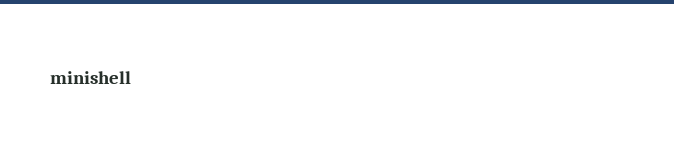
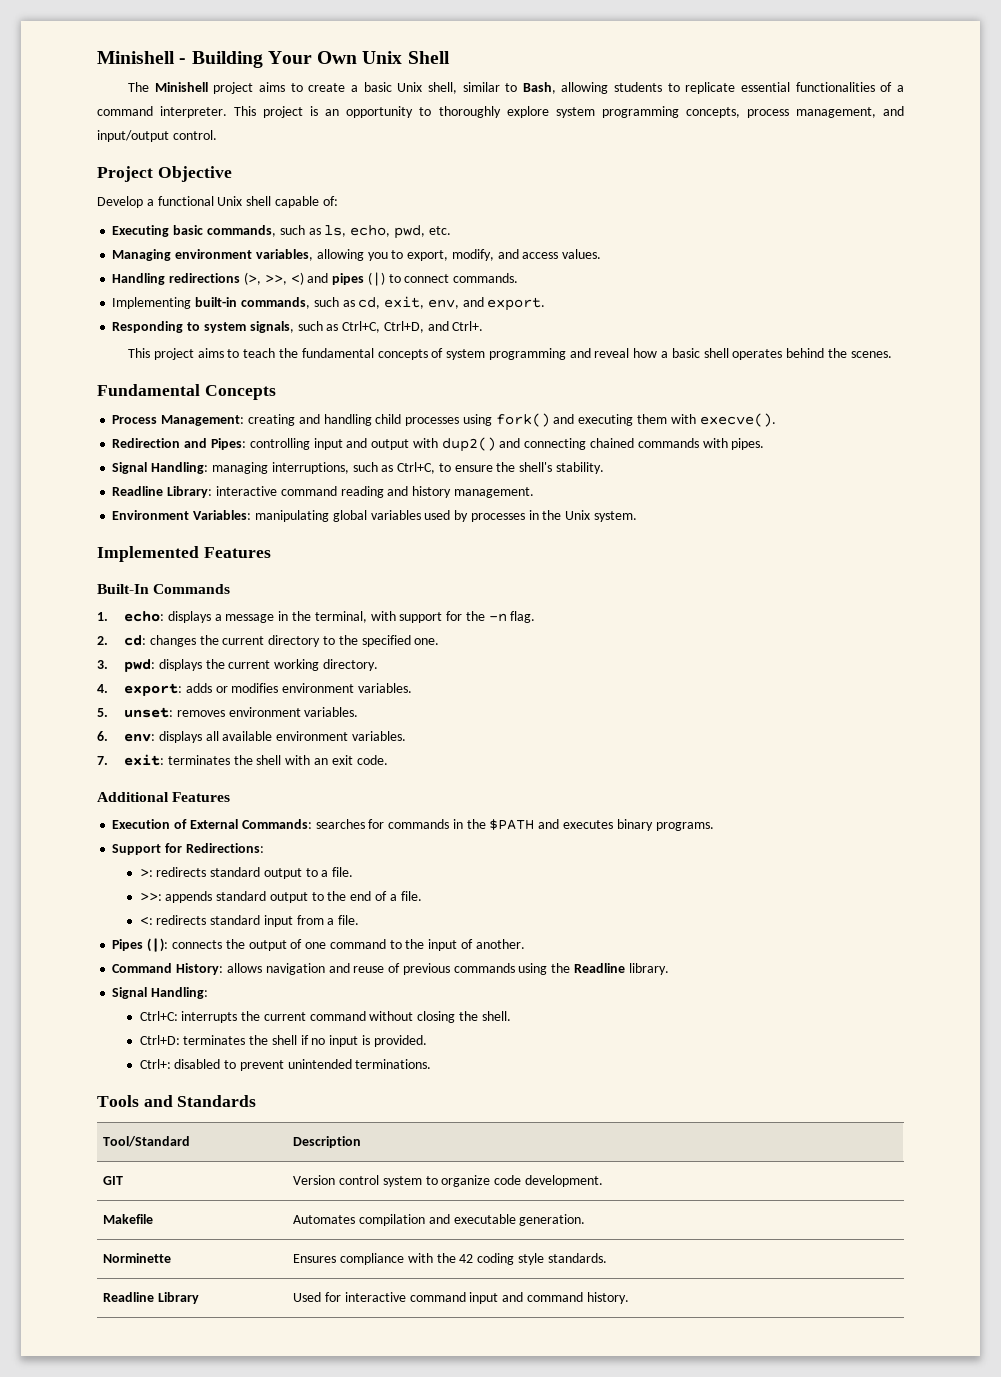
- minishell
+ Minishell - Building Your Own Unix Shell
+ The Minishell project aims to create a basic Unix shell, similar to Bash, allowing students to replicate essential functionalities of a command interpreter. This project is an opportunity to thoroughly explore system programming concepts, process management, and input/output control.
+ Project Objective
+ Develop a functional Unix shell capable of:
+ Executing basic commands, such as ls, echo, pwd, etc.
+ Managing environment variables, allowing you to export, modify, and access values.
+ Handling redirections (>, >>, <) and pipes (|) to connect commands.
+ Implementing built-in commands, such as cd, exit, env, and export.
+ Responding to system signals, such as Ctrl+C, Ctrl+D, and Ctrl+.
+ This project aims to teach the fundamental concepts of system programming and reveal how a basic shell operates behind the scenes.
+ Fundamental Concepts
+ Process Management: creating and handling child processes using fork() and executing them with execve().
+ Redirection and Pipes: controlling input and output with dup2() and connecting chained commands with pipes.
+ Signal Handling: managing interruptions, such as Ctrl+C, to ensure the shell's stability.
+ Readline Library: interactive command reading and history management.
+ Environment Variables: manipulating global variables used by processes in the Unix system.
+ Implemented Features
+ Built-In Commands
+ 1. echo: displays a message in the terminal, with support for the -n flag.
+ 2. cd: changes the current directory to the specified one.
+ 3. pwd: displays the current working directory.
+ 4. export: adds or modifies environment variables.
+ 5. unset: removes environment variables.
+ 6. env: displays all available environment variables.
+ 7. exit: terminates the shell with an exit code.
+ Additional Features
+ Execution of External Commands: searches for commands in the $PATH and executes binary programs.
+ Support for Redirections:
+ >: redirects standard output to a file.
+ >>: appends standard output to the end of a file.
+ <: redirects standard input from a file.
+ Pipes (|): connects the output of one command to the input of another.
+ Command History: allows navigation and reuse of previous commands using the Readline library.
+ Signal Handling:
+ Ctrl+C: interrupts the current command without closing the shell.
+ Ctrl+D: terminates the shell if no input is provided.
+ Ctrl+: disabled to prevent unintended terminations.
+ Tools and Standards
+ Tool/Standard | Description
+ GIT | Version control system to organize code development.
+ Makefile | Automates compilation and executable generation.
+ Norminette | Ensures compliance with the 42 coding style standards.
+ Readline Library | Used for interactive command input and command history.

